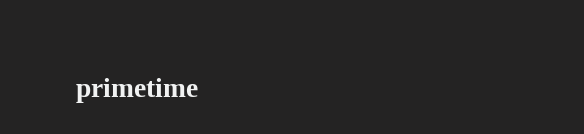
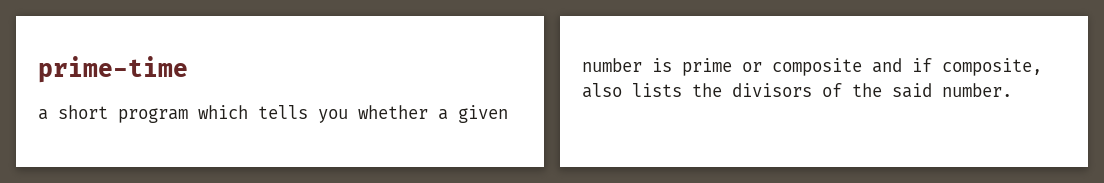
- primetime
+ prime-time
+ a short program which tells you whether a given number is prime or composite and if composite, also lists the divisors of the said number.

